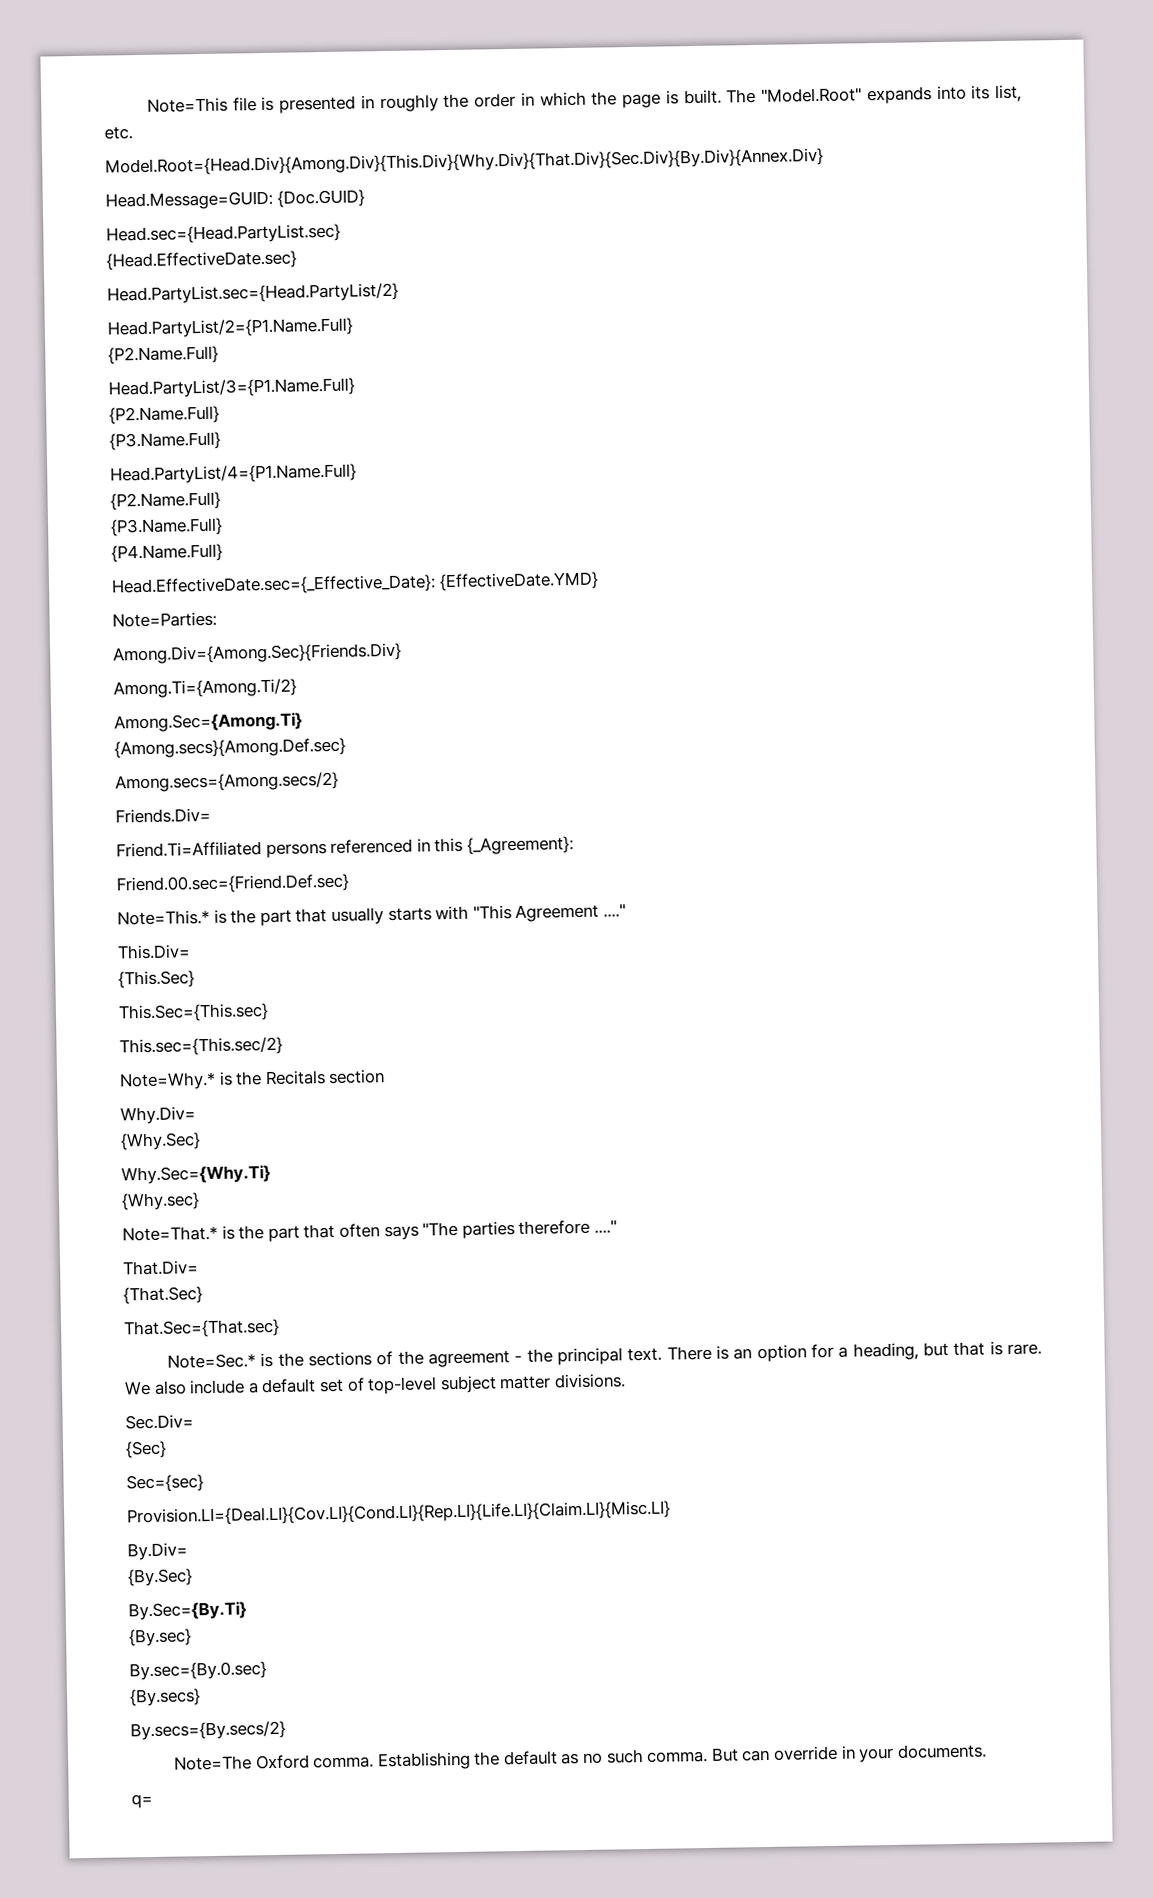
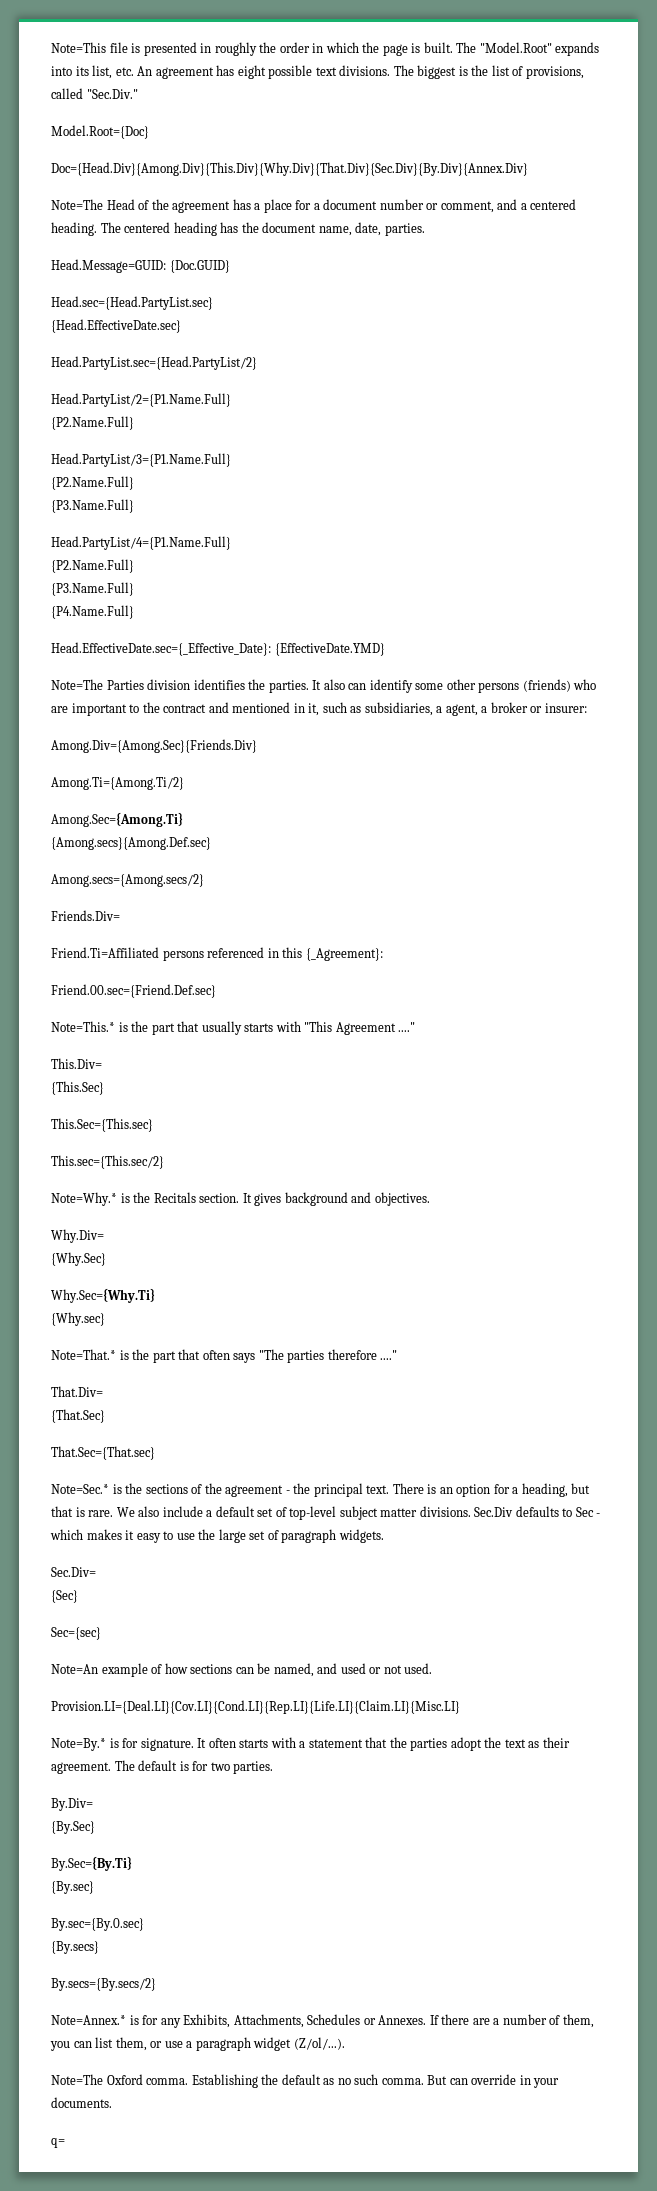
- The "Model.Root" expands into its list, etc.
- Model.Root={Head.Div}{Among.Div}{This.Div}{Why.Div}{That.Div}{Sec.Div}{By.Div}{Annex.Div}
+ The "Model.Root" expands into its list, etc. An agreement has eight possible text divisions. The biggest is the list of provisions, called "Sec.Div."
+ Model.Root={Doc}
+ Doc={Head.Div}{Among.Div}{This.Div}{Why.Div}{That.Div}{Sec.Div}{By.Div}{Annex.Div}
+ Note=The Head of the agreement has a place for a document number or comment, and a centered heading. The centered heading has the document name, date, parties.
- Note=Parties:
+ Note=The Parties division identifies the parties. It also can identify some other persons (friends) who are important to the contract and mentioned in it, such as subsidiaries, a agent, a broker or insurer:
- Note=Why.* is the Recitals section
+ Note=Why.* is the Recitals section. It gives background and objectives.
- We also include a default set of top-level subject matter divisions.
+ We also include a default set of top-level subject matter divisions. Sec.Div defaults to Sec - which makes it easy to use the large set of paragraph widgets.
  Sec.Div=
  {Sec}
  Sec={sec}
+ Note=An example of how sections can be named, and used or not used.
  Provision.LI={Deal.LI}{Cov.LI}{Cond.LI}{Rep.LI}{Life.LI}{Claim.LI}{Misc.LI}
+ Note=By.* is for signature. It often starts with a statement that the parties adopt the text as their agreement. The default is for two parties.
+ Note=Annex.* is for any Exhibits, Attachments, Schedules or Annexes. If there are a number of them, you can list them, or use a paragraph widget (Z/ol/...).

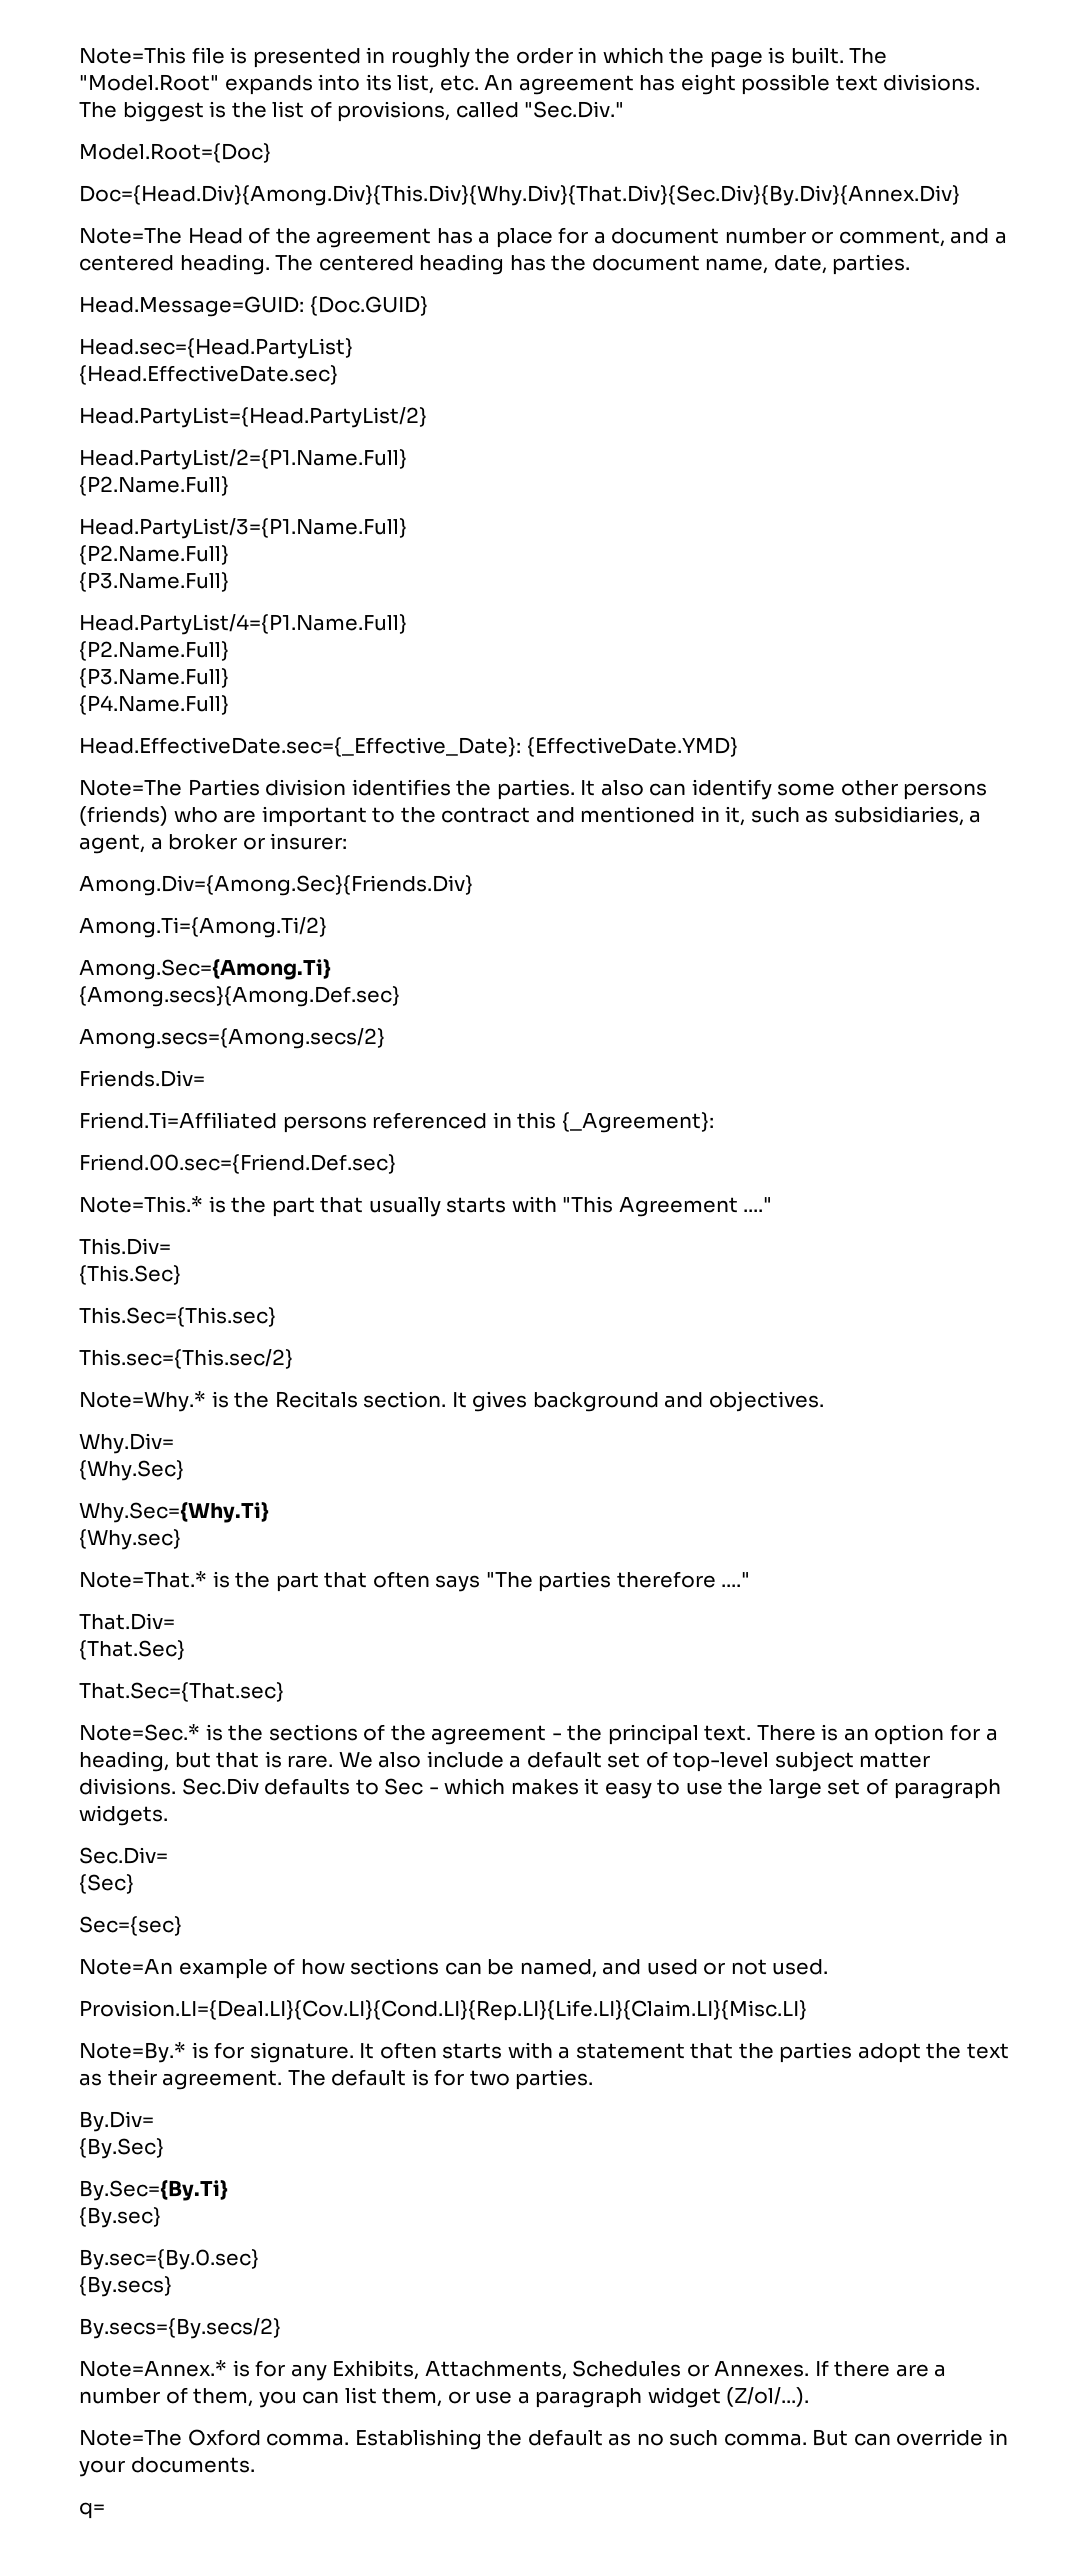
- Head.sec={Head.PartyList.sec}
+ Head.sec={Head.PartyList}
- Head.PartyList.sec={Head.PartyList/2}
+ Head.PartyList={Head.PartyList/2}

